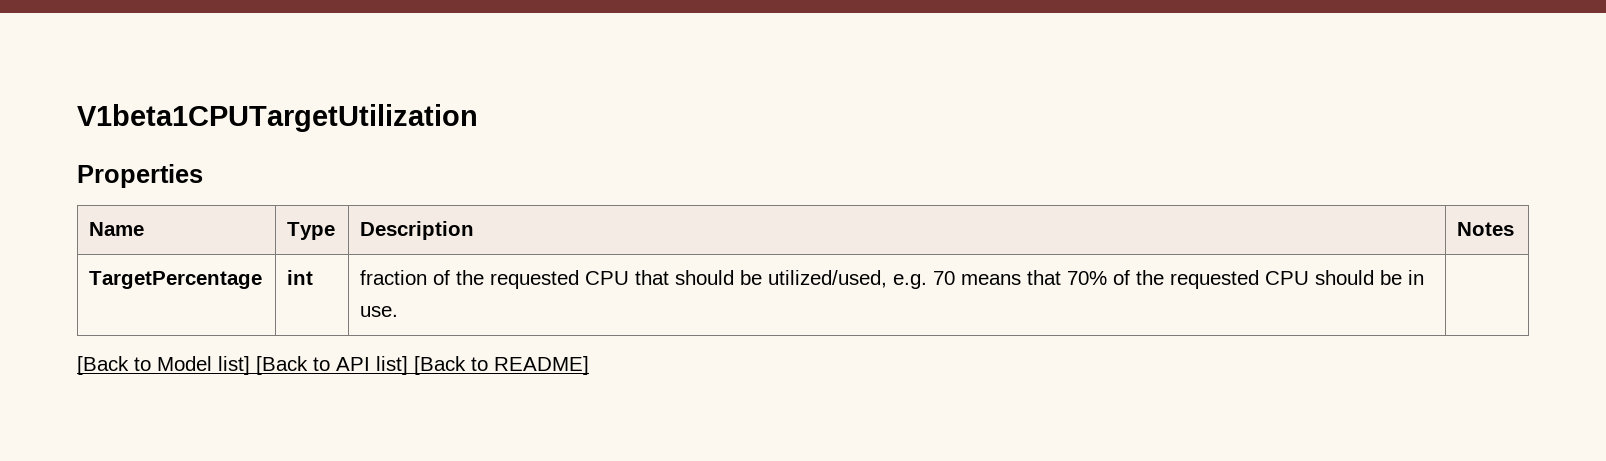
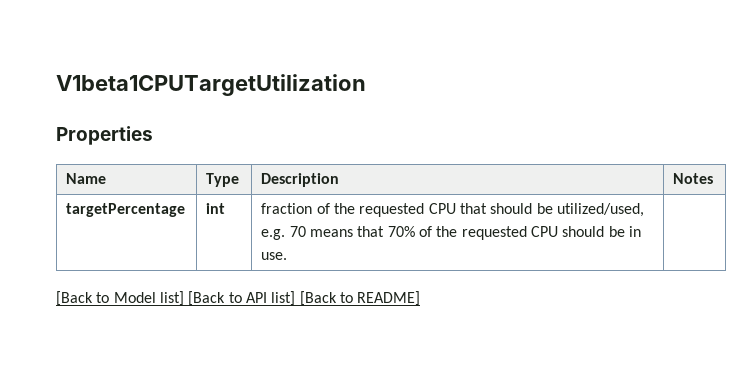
- TargetPercentage | int | fraction of the requested CPU that should be utilized/used, e.g. 70 means that 70% of the requested CPU should be in use. |
+ targetPercentage | int | fraction of the requested CPU that should be utilized/used, e.g. 70 means that 70% of the requested CPU should be in use. |

